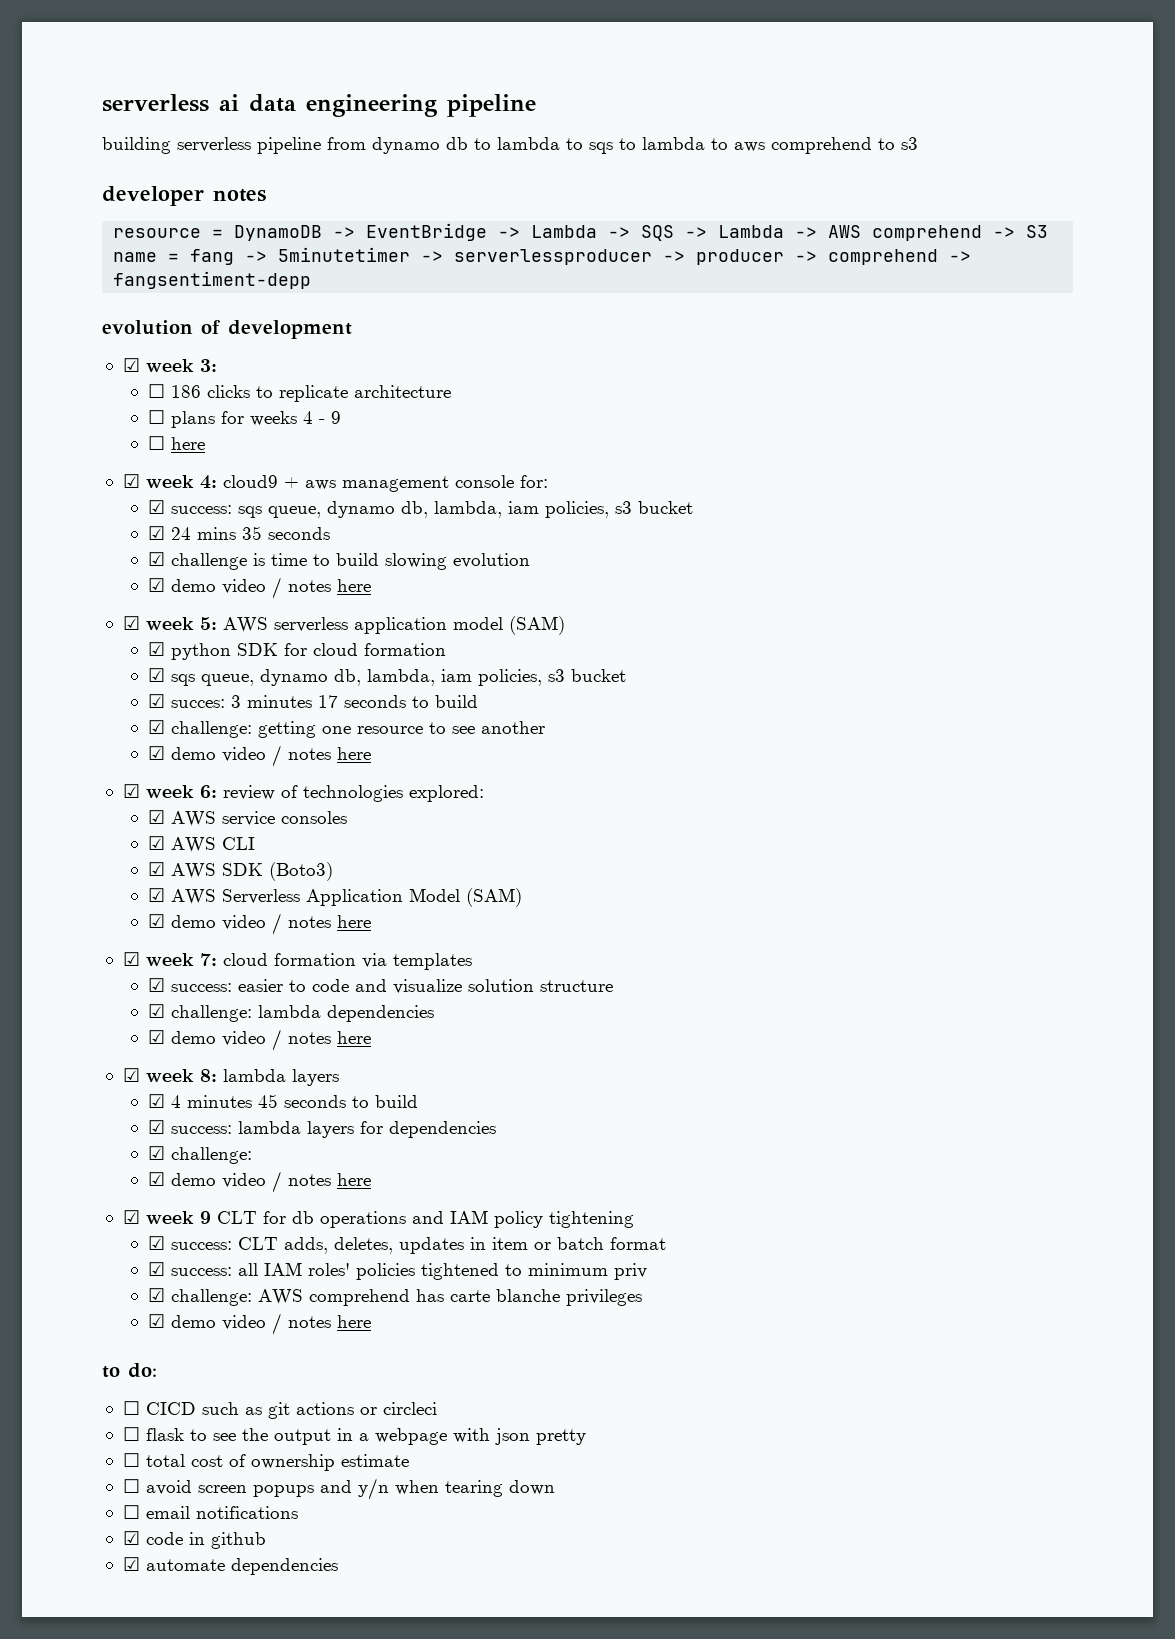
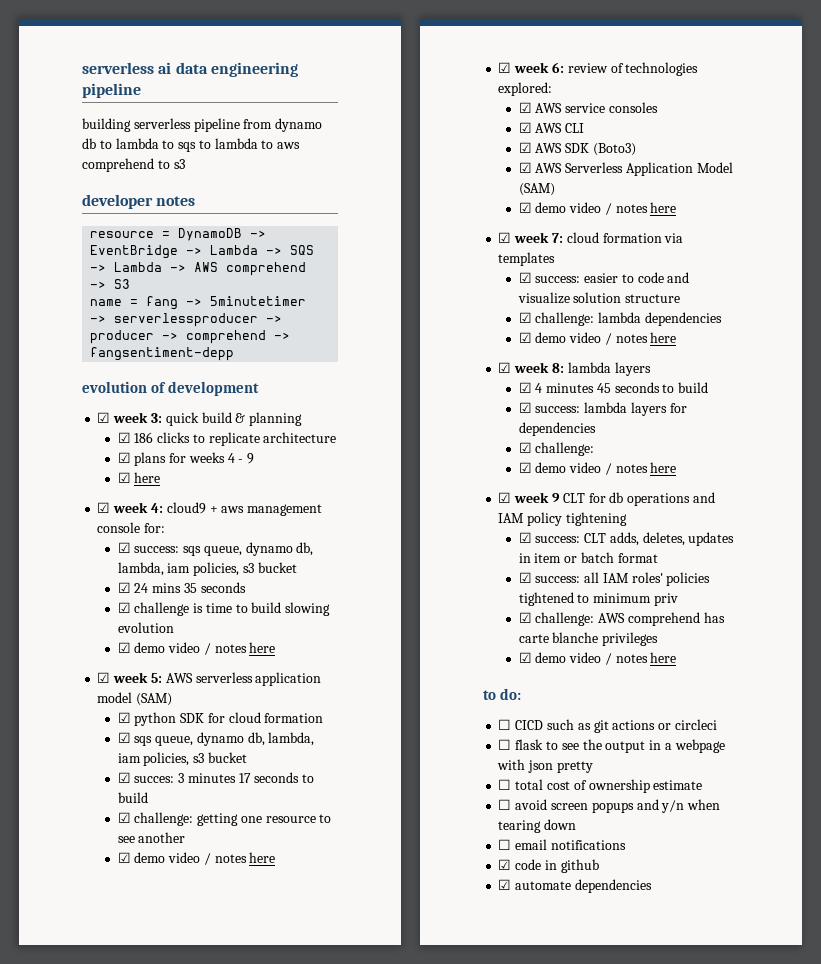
- ☑ week 3:
- ☐ 186 clicks to replicate architecture
+ ☑ week 3: quick build & planning
+ ☑ 186 clicks to replicate architecture
- ☐ plans for weeks 4 - 9
+ ☑ plans for weeks 4 - 9
- ☐ here
+ ☑ here

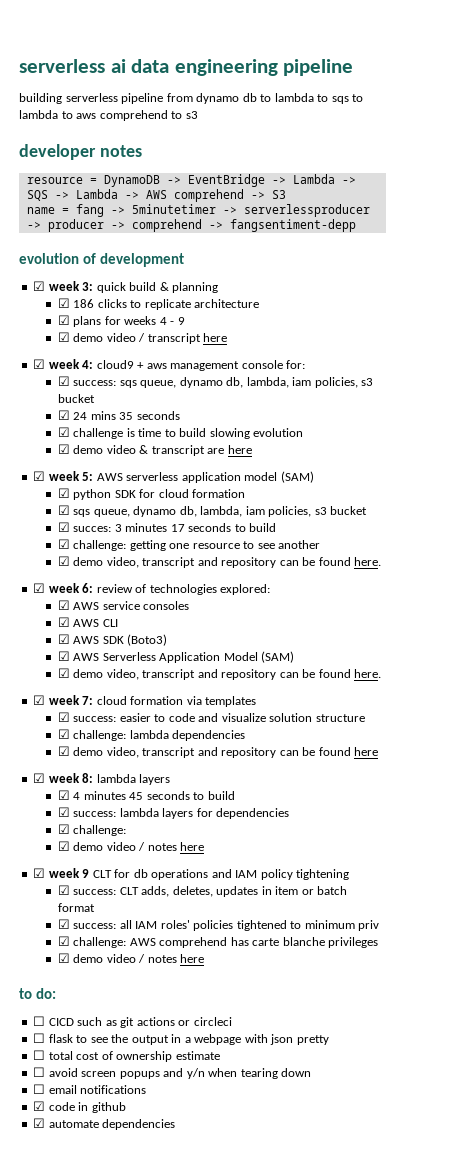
- ☑ here
+ ☑ demo video / transcript here
  ☑ challenge is time to build slowing evolution
- ☑ demo video / notes here
+ ☑ demo video & transcript are here
  ☑ challenge: getting one resource to see another
- ☑ demo video / notes here
+ ☑ demo video, transcript and repository can be found here.
  ☑ AWS Serverless Application Model (SAM)
- ☑ demo video / notes here
+ ☑ demo video, transcript and repository can be found here.
  ☑ challenge: lambda dependencies
- ☑ demo video / notes here
+ ☑ demo video, transcript and repository can be found here

